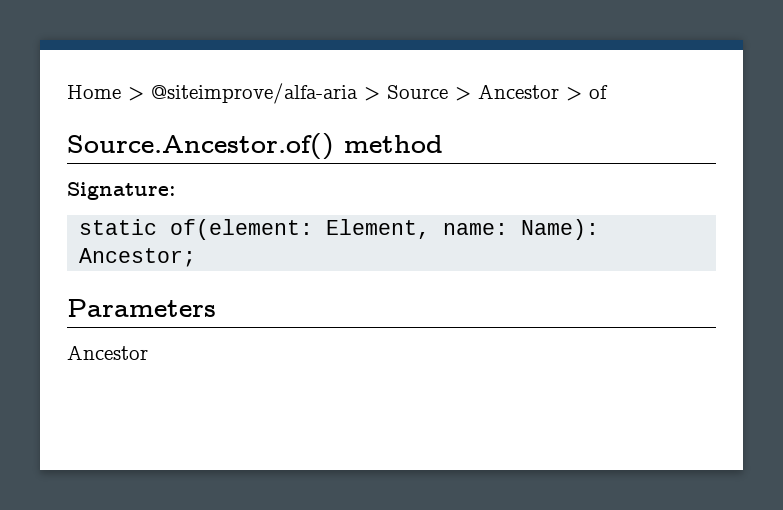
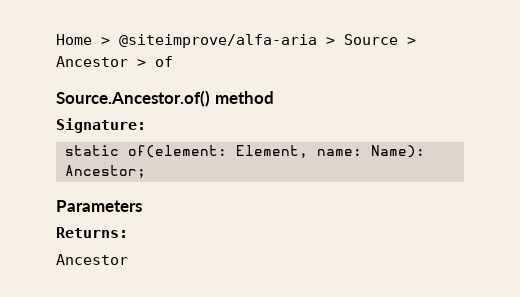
+ Returns:

